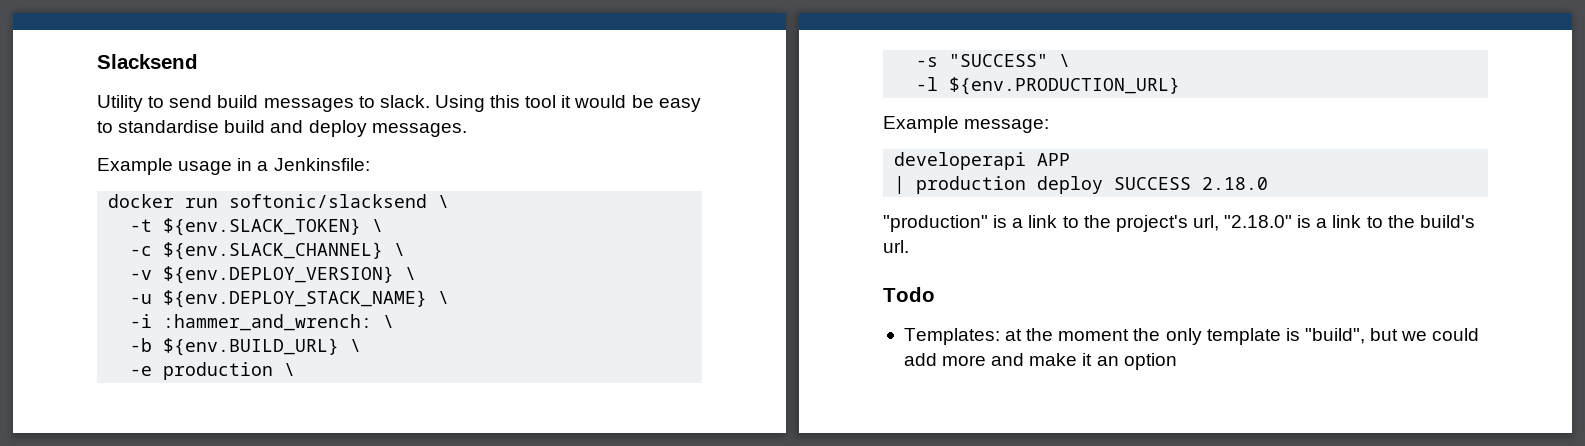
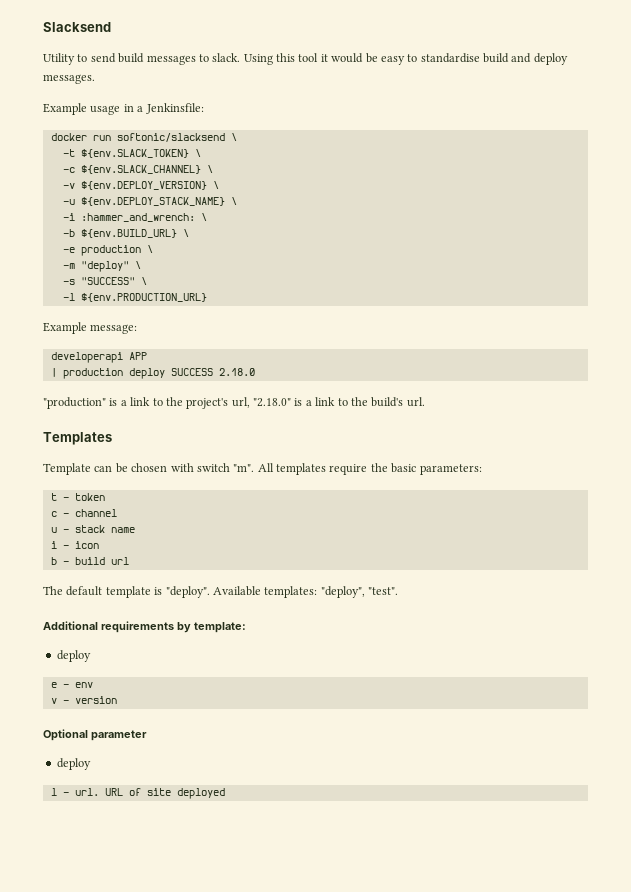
+ -m "deploy" \
- Todo
- Templates: at the moment the only template is "build", but we could add more and make it an option
+ Templates
+ Template can be chosen with switch "m". All templates require the basic parameters:
+ t - token
+ c - channel
+ u - stack name
+ i - icon
+ b - build url
+ The default template is "deploy". Available templates: "deploy", "test".
+ Additional requirements by template:
+ deploy
+ e - env
+ v - version
+ Optional parameter
+ deploy
+ l - url. URL of site deployed

